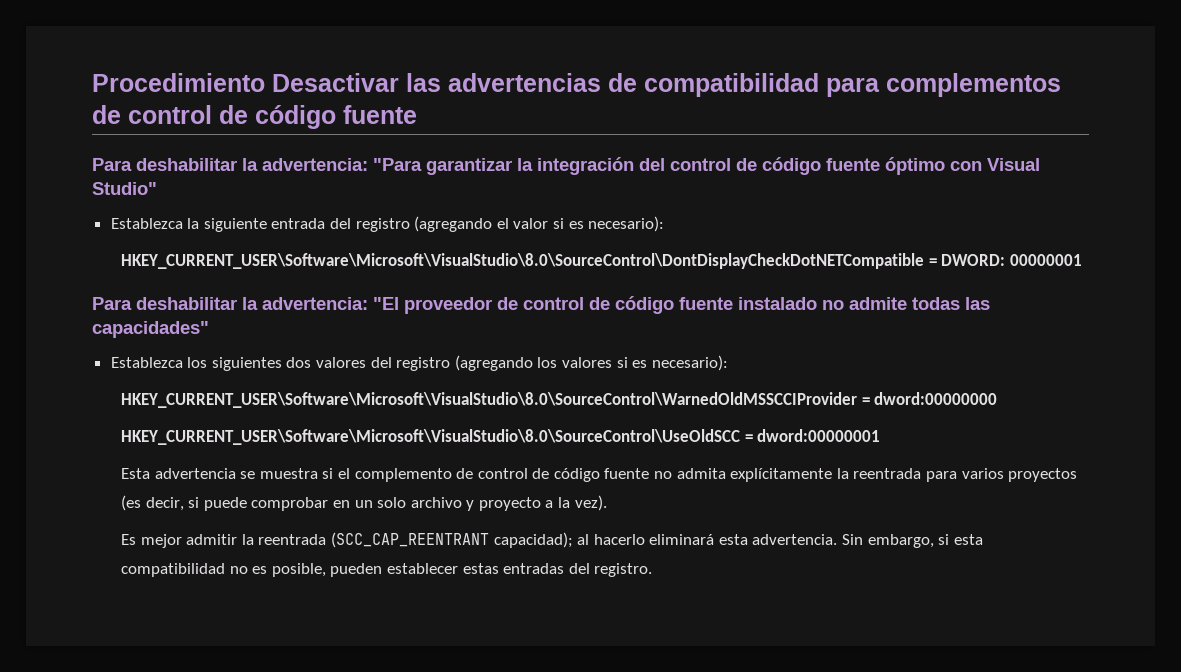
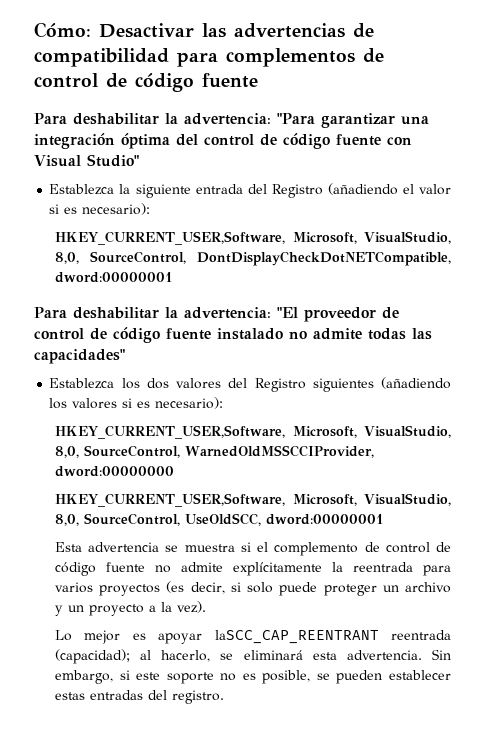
- Procedimiento Desactivar las advertencias de compatibilidad para complementos de control de código fuente
+ Cómo: Desactivar las advertencias de compatibilidad para complementos de control de código fuente
- Para deshabilitar la advertencia: "Para garantizar la integración del control de código fuente óptimo con Visual Studio"
+ Para deshabilitar la advertencia: "Para garantizar una integración óptima del control de código fuente con Visual Studio"
- Establezca la siguiente entrada del registro (agregando el valor si es necesario):
+ Establezca la siguiente entrada del Registro (añadiendo el valor si es necesario):
- HKEY_CURRENT_USER\Software\Microsoft\VisualStudio\8.0\SourceControl\DontDisplayCheckDotNETCompatible = DWORD: 00000001
+ HKEY_CURRENT_USER,Software, Microsoft, VisualStudio, 8,0, SourceControl, DontDisplayCheckDotNETCompatible, dword:00000001
- Establezca los siguientes dos valores del registro (agregando los valores si es necesario):
+ Establezca los dos valores del Registro siguientes (añadiendo los valores si es necesario):
- HKEY_CURRENT_USER\Software\Microsoft\VisualStudio\8.0\SourceControl\WarnedOldMSSCCIProvider = dword:00000000
- HKEY_CURRENT_USER\Software\Microsoft\VisualStudio\8.0\SourceControl\UseOldSCC = dword:00000001
+ HKEY_CURRENT_USER,Software, Microsoft, VisualStudio, 8,0, SourceControl, WarnedOldMSSCCIProvider, dword:00000000
+ HKEY_CURRENT_USER,Software, Microsoft, VisualStudio, 8,0, SourceControl, UseOldSCC, dword:00000001
- Esta advertencia se muestra si el complemento de control de código fuente no admita explícitamente la reentrada para varios proyectos (es decir, si puede comprobar en un solo archivo y proyecto a la vez).
+ Esta advertencia se muestra si el complemento de control de código fuente no admite explícitamente la reentrada para varios proyectos (es decir, si solo puede proteger un archivo y un proyecto a la vez).
- Es mejor admitir la reentrada (SCC_CAP_REENTRANT capacidad); al hacerlo eliminará esta advertencia.
+ Lo mejor es apoyar laSCC_CAP_REENTRANT reentrada (capacidad); al hacerlo, se eliminará esta advertencia.
- Sin embargo, si esta compatibilidad no es posible, pueden establecer estas entradas del registro.
+ Sin embargo, si este soporte no es posible, se pueden establecer estas entradas del registro.

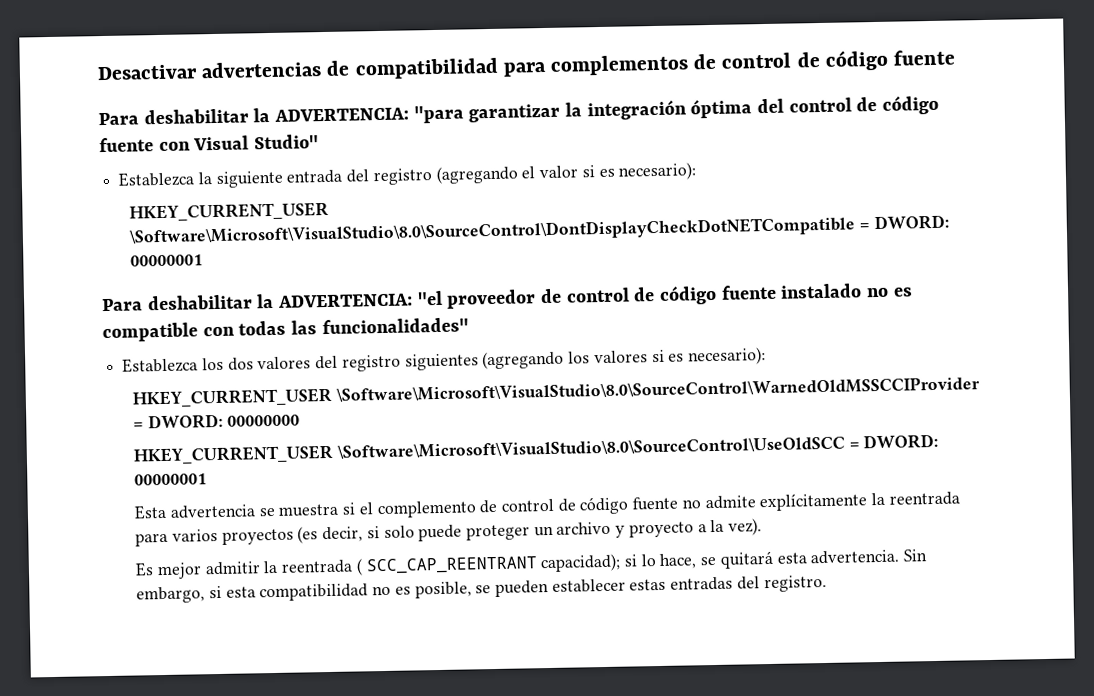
- Cómo: Desactivar las advertencias de compatibilidad para complementos de control de código fuente
+ Desactivar advertencias de compatibilidad para complementos de control de código fuente
- Para deshabilitar la advertencia: "Para garantizar una integración óptima del control de código fuente con Visual Studio"
+ Para deshabilitar la ADVERTENCIA: "para garantizar la integración óptima del control de código fuente con Visual Studio"
- Establezca la siguiente entrada del Registro (añadiendo el valor si es necesario):
+ Establezca la siguiente entrada del registro (agregando el valor si es necesario):
- HKEY_CURRENT_USER,Software, Microsoft, VisualStudio, 8,0, SourceControl, DontDisplayCheckDotNETCompatible, dword:00000001
- Para deshabilitar la advertencia: "El proveedor de control de código fuente instalado no admite todas las capacidades"
+ HKEY_CURRENT_USER \Software\Microsoft\VisualStudio\8.0\SourceControl\DontDisplayCheckDotNETCompatible = DWORD: 00000001
+ Para deshabilitar la ADVERTENCIA: "el proveedor de control de código fuente instalado no es compatible con todas las funcionalidades"
- Establezca los dos valores del Registro siguientes (añadiendo los valores si es necesario):
+ Establezca los dos valores del registro siguientes (agregando los valores si es necesario):
- HKEY_CURRENT_USER,Software, Microsoft, VisualStudio, 8,0, SourceControl, WarnedOldMSSCCIProvider, dword:00000000
- HKEY_CURRENT_USER,Software, Microsoft, VisualStudio, 8,0, SourceControl, UseOldSCC, dword:00000001
+ HKEY_CURRENT_USER \Software\Microsoft\VisualStudio\8.0\SourceControl\WarnedOldMSSCCIProvider = DWORD: 00000000
+ HKEY_CURRENT_USER \Software\Microsoft\VisualStudio\8.0\SourceControl\UseOldSCC = DWORD: 00000001
- Esta advertencia se muestra si el complemento de control de código fuente no admite explícitamente la reentrada para varios proyectos (es decir, si solo puede proteger un archivo y un proyecto a la vez).
+ Esta advertencia se muestra si el complemento de control de código fuente no admite explícitamente la reentrada para varios proyectos (es decir, si solo puede proteger un archivo y proyecto a la vez).
- Lo mejor es apoyar laSCC_CAP_REENTRANT reentrada (capacidad); al hacerlo, se eliminará esta advertencia.
+ Es mejor admitir la reentrada ( SCC_CAP_REENTRANT capacidad); si lo hace, se quitará esta advertencia.
- Sin embargo, si este soporte no es posible, se pueden establecer estas entradas del registro.
+ Sin embargo, si esta compatibilidad no es posible, se pueden establecer estas entradas del registro.

